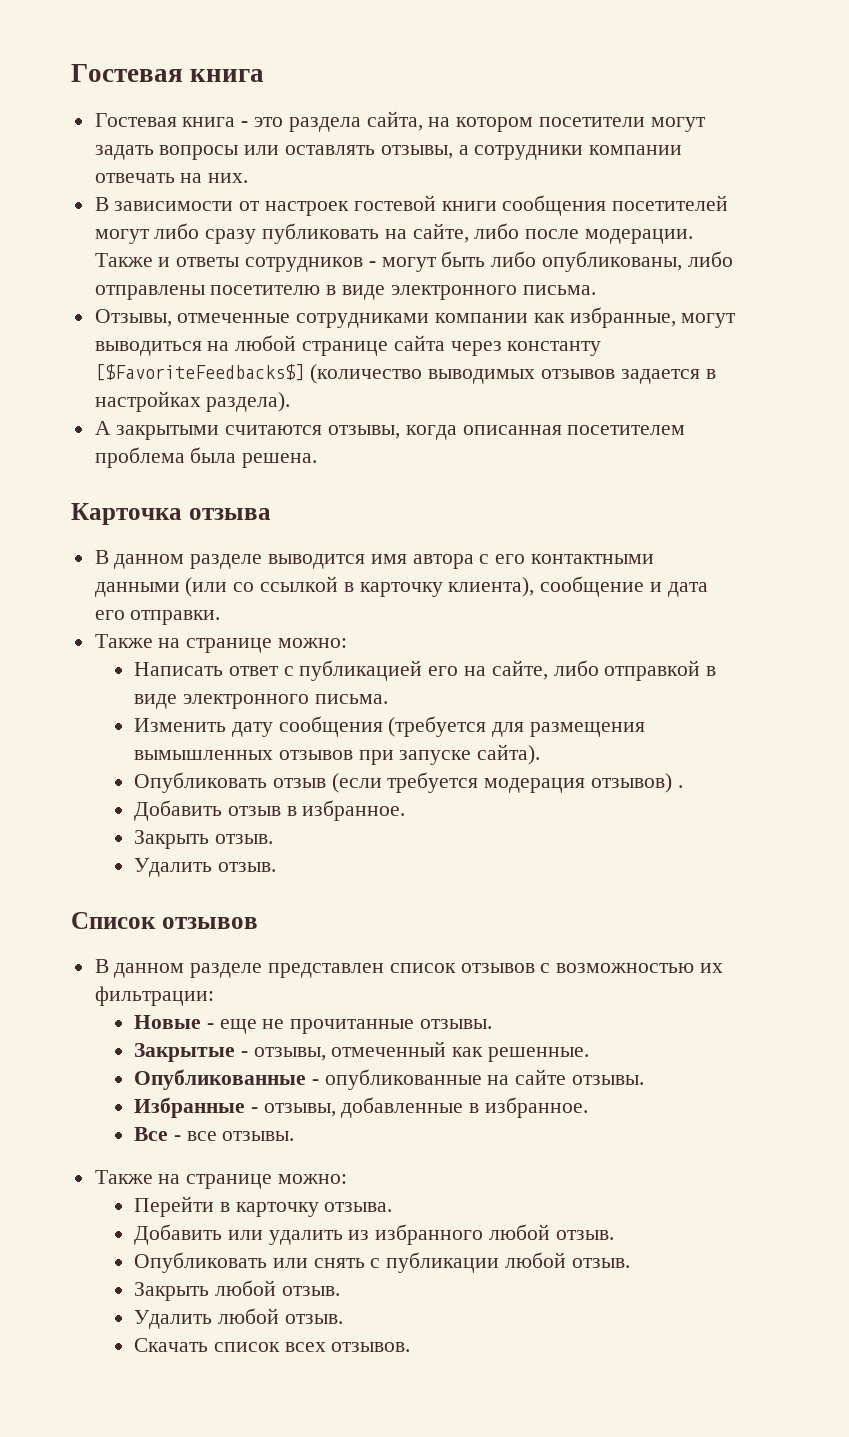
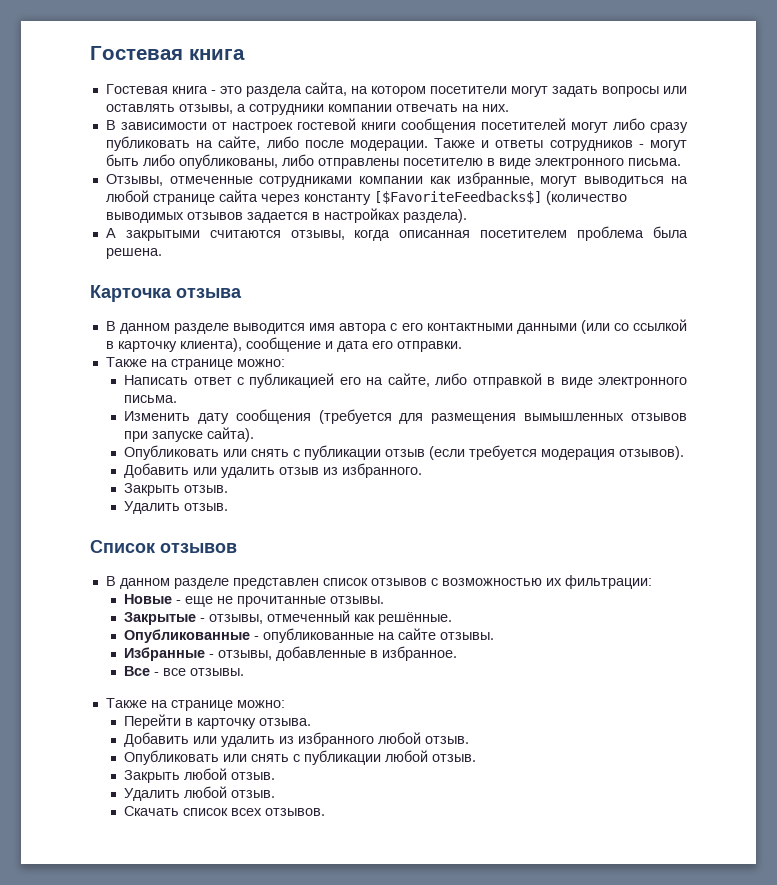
- Опубликовать отзыв (если требуется модерация отзывов) .
- Добавить отзыв в избранное.
+ Опубликовать или снять с публикации отзыв (если требуется модерация отзывов).
+ Добавить или удалить отзыв из избранного.
- Закрытые - отзывы, отмеченный как решенные.
+ Закрытые - отзывы, отмеченный как решённые.

